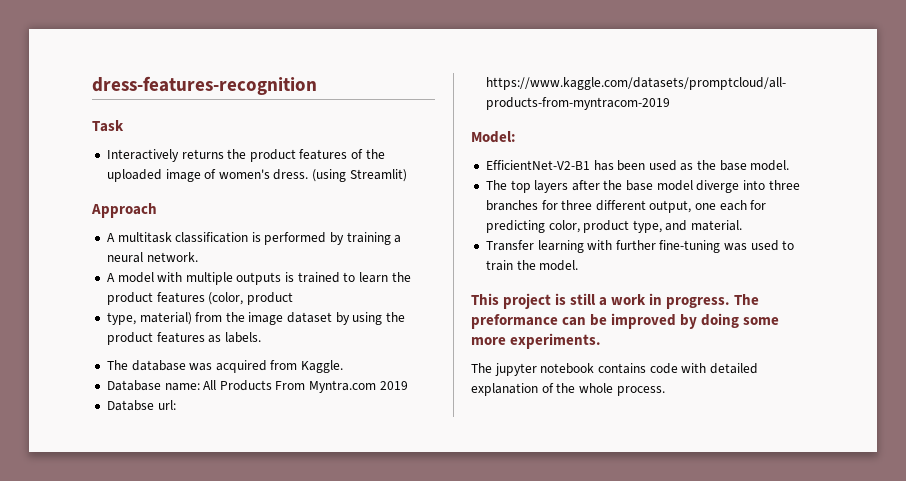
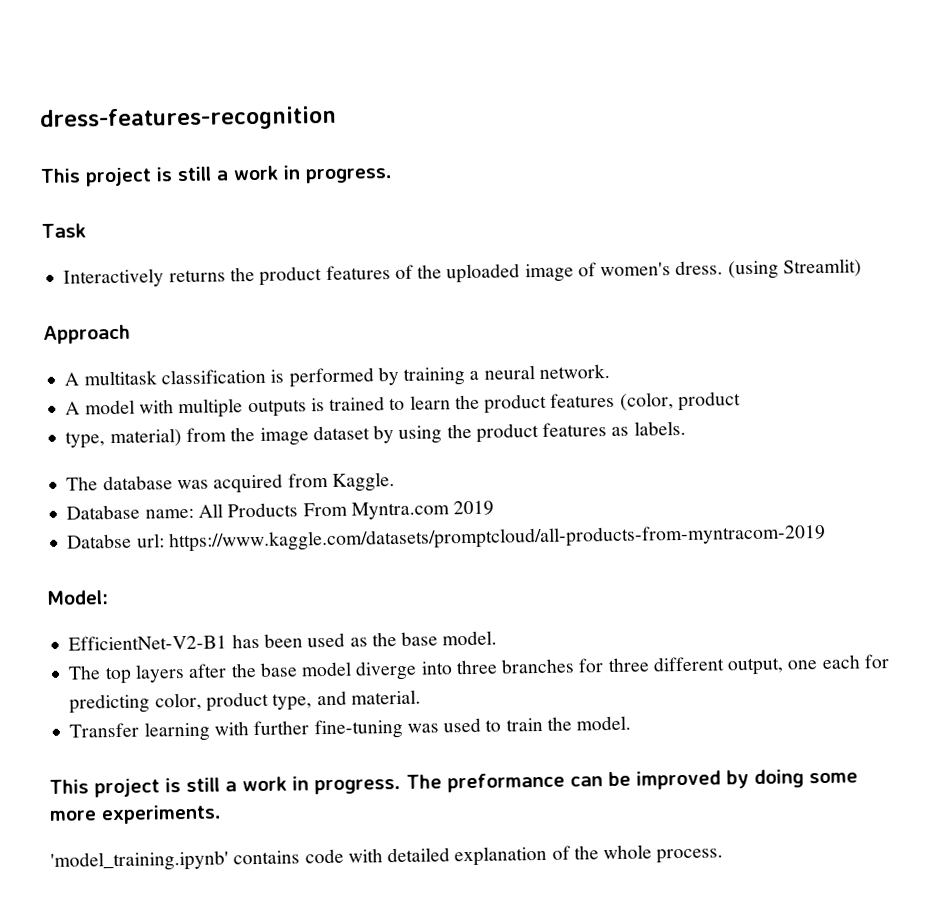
  dress-features-recognition
+ This project is still a work in progress.
- The jupyter notebook contains code with detailed explanation of the whole process.
+ 'model_training.ipynb' contains code with detailed explanation of the whole process.

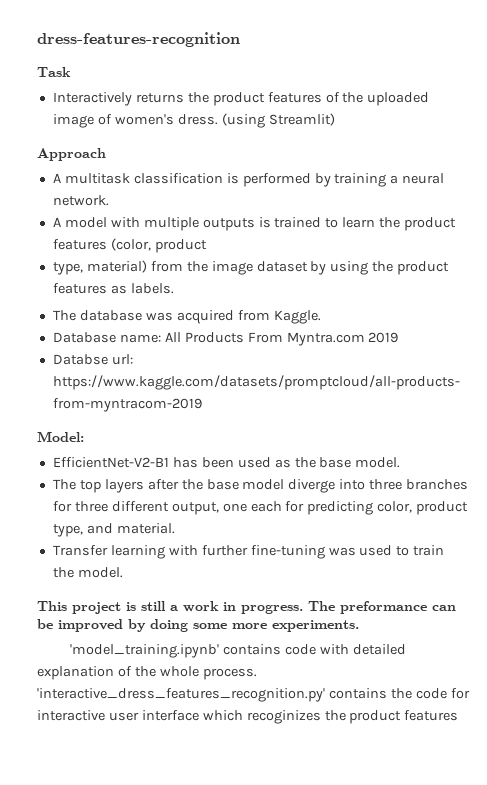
  dress-features-recognition
- This project is still a work in progress.
+ 'interactive_dress_features_recognition.py' contains the code for interactive user interface which recoginizes the product features

